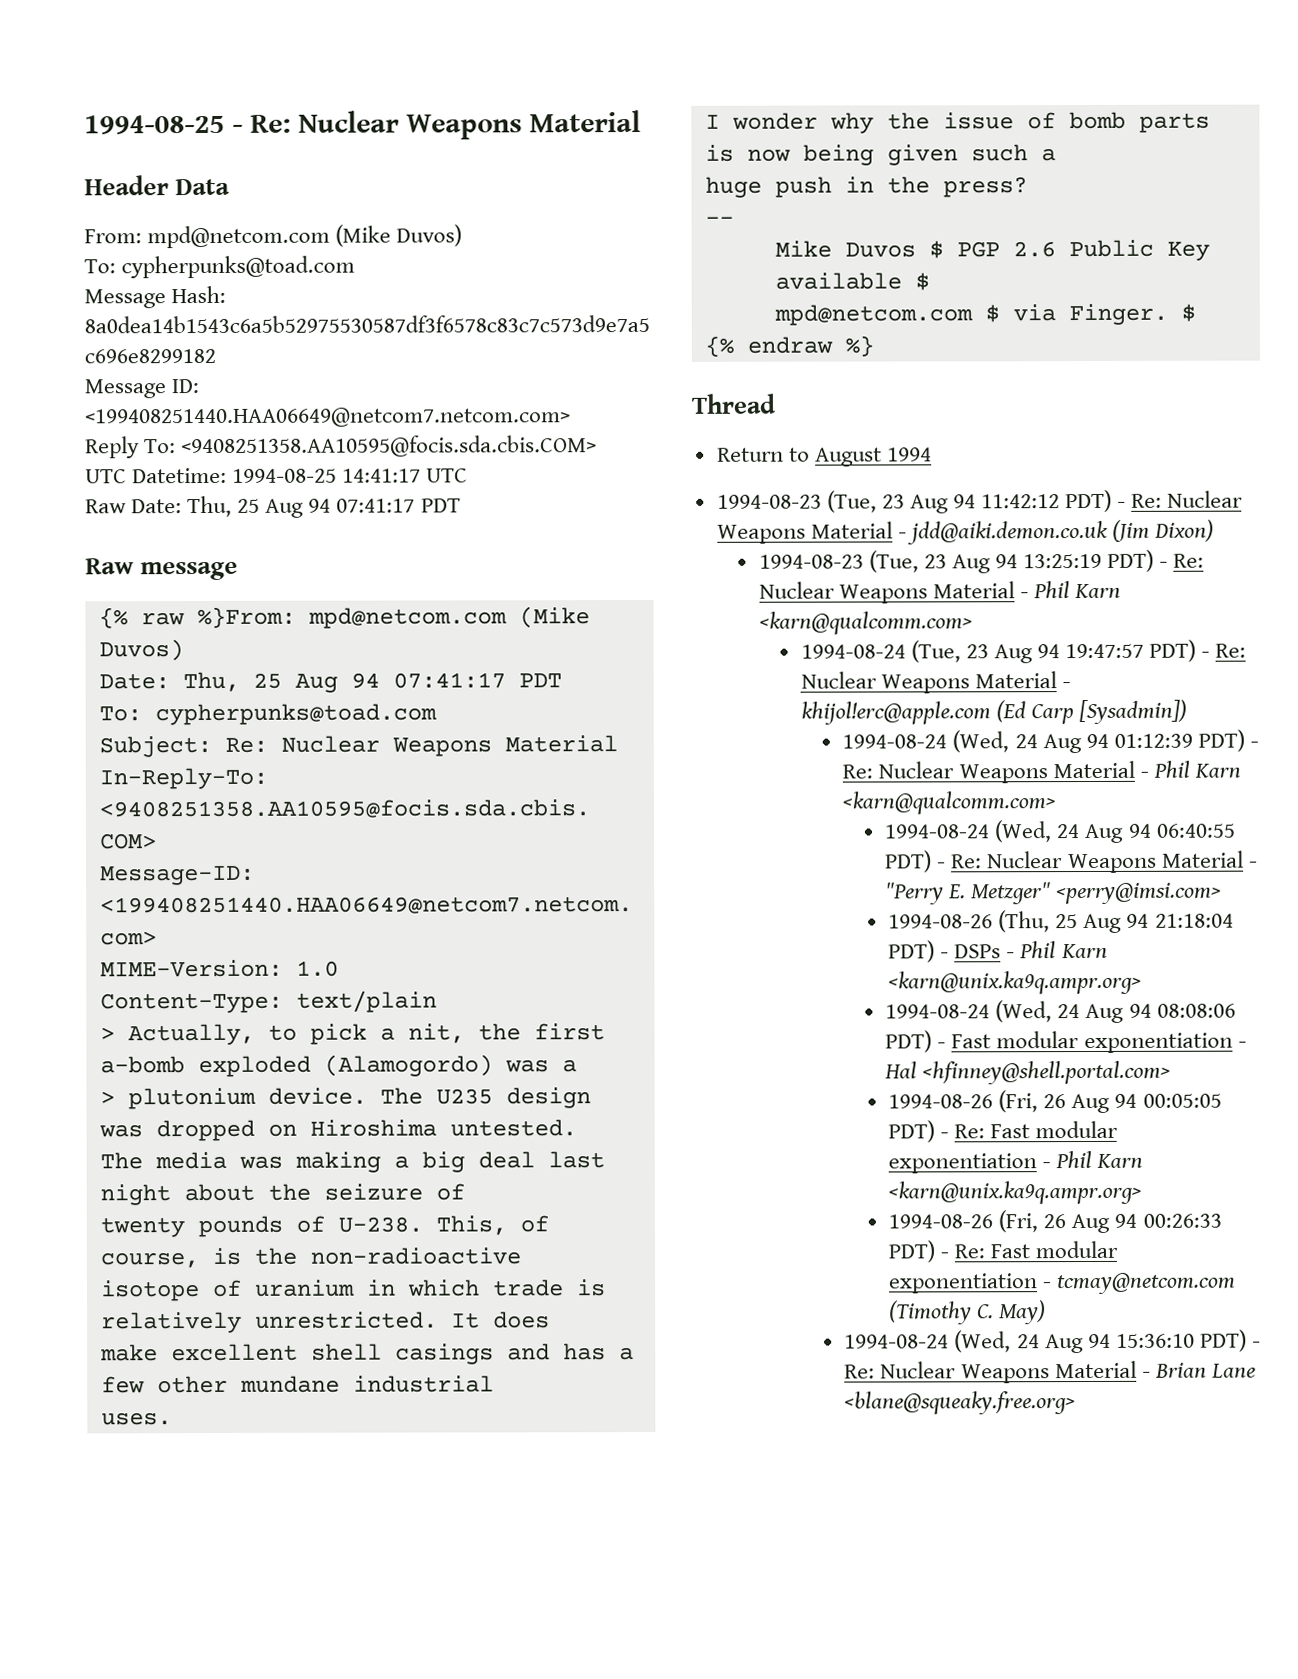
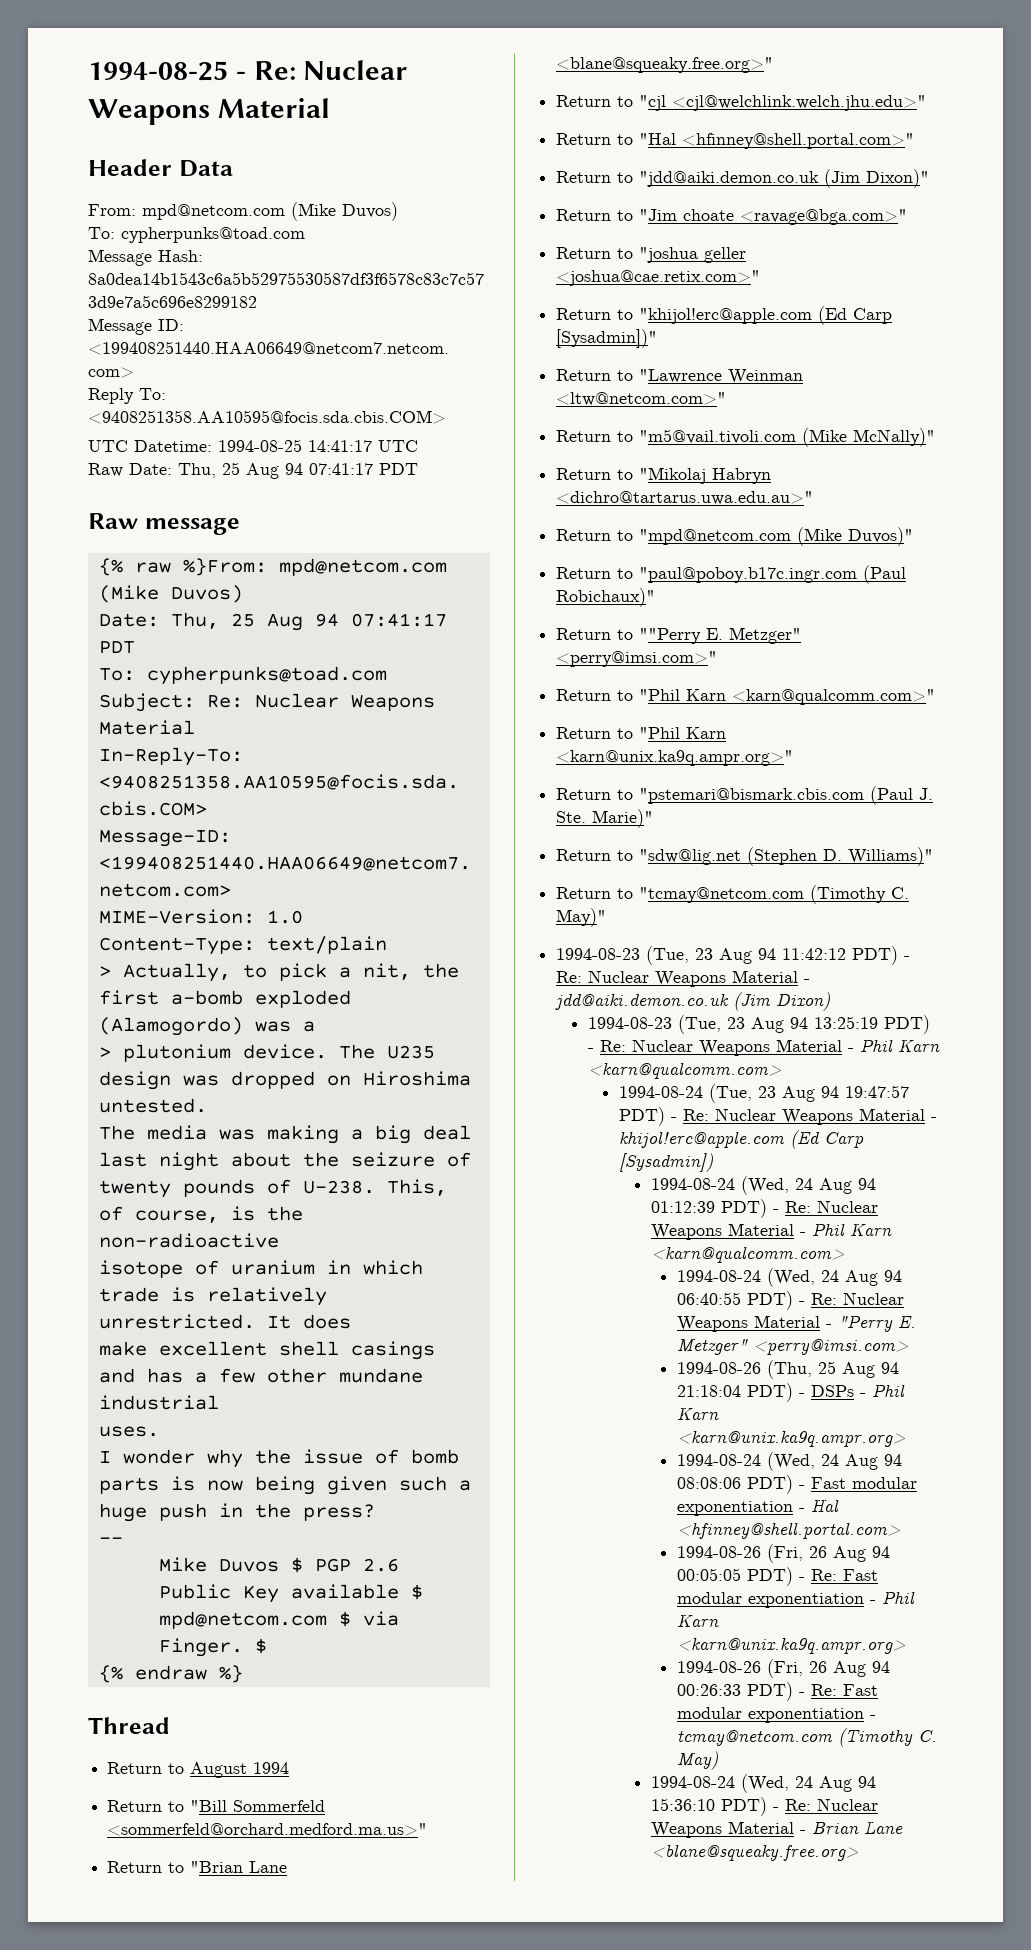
+ Return to "Bill Sommerfeld <sommerfeld@orchard.medford.ma.us>"
+ Return to "Brian Lane <blane@squeaky.free.org>"
+ Return to "cjl <cjl@welchlink.welch.jhu.edu>"
+ Return to "Hal <hfinney@shell.portal.com>"
+ Return to "jdd@aiki.demon.co.uk (Jim Dixon)"
+ Return to "Jim choate <ravage@bga.com>"
+ Return to "joshua geller <joshua@cae.retix.com>"
+ Return to "khijol!erc@apple.com (Ed Carp [Sysadmin])"
+ Return to "Lawrence Weinman <ltw@netcom.com>"
+ Return to "m5@vail.tivoli.com (Mike McNally)"
+ Return to "Mikolaj Habryn <dichro@tartarus.uwa.edu.au>"
+ Return to "mpd@netcom.com (Mike Duvos)"
+ Return to "paul@poboy.b17c.ingr.com (Paul Robichaux)"
+ Return to ""Perry E. Metzger" <perry@imsi.com>"
+ Return to "Phil Karn <karn@qualcomm.com>"
+ Return to "Phil Karn <karn@unix.ka9q.ampr.org>"
+ Return to "pstemari@bismark.cbis.com (Paul J. Ste. Marie)"
+ Return to "sdw@lig.net (Stephen D. Williams)"
+ Return to "tcmay@netcom.com (Timothy C. May)"

